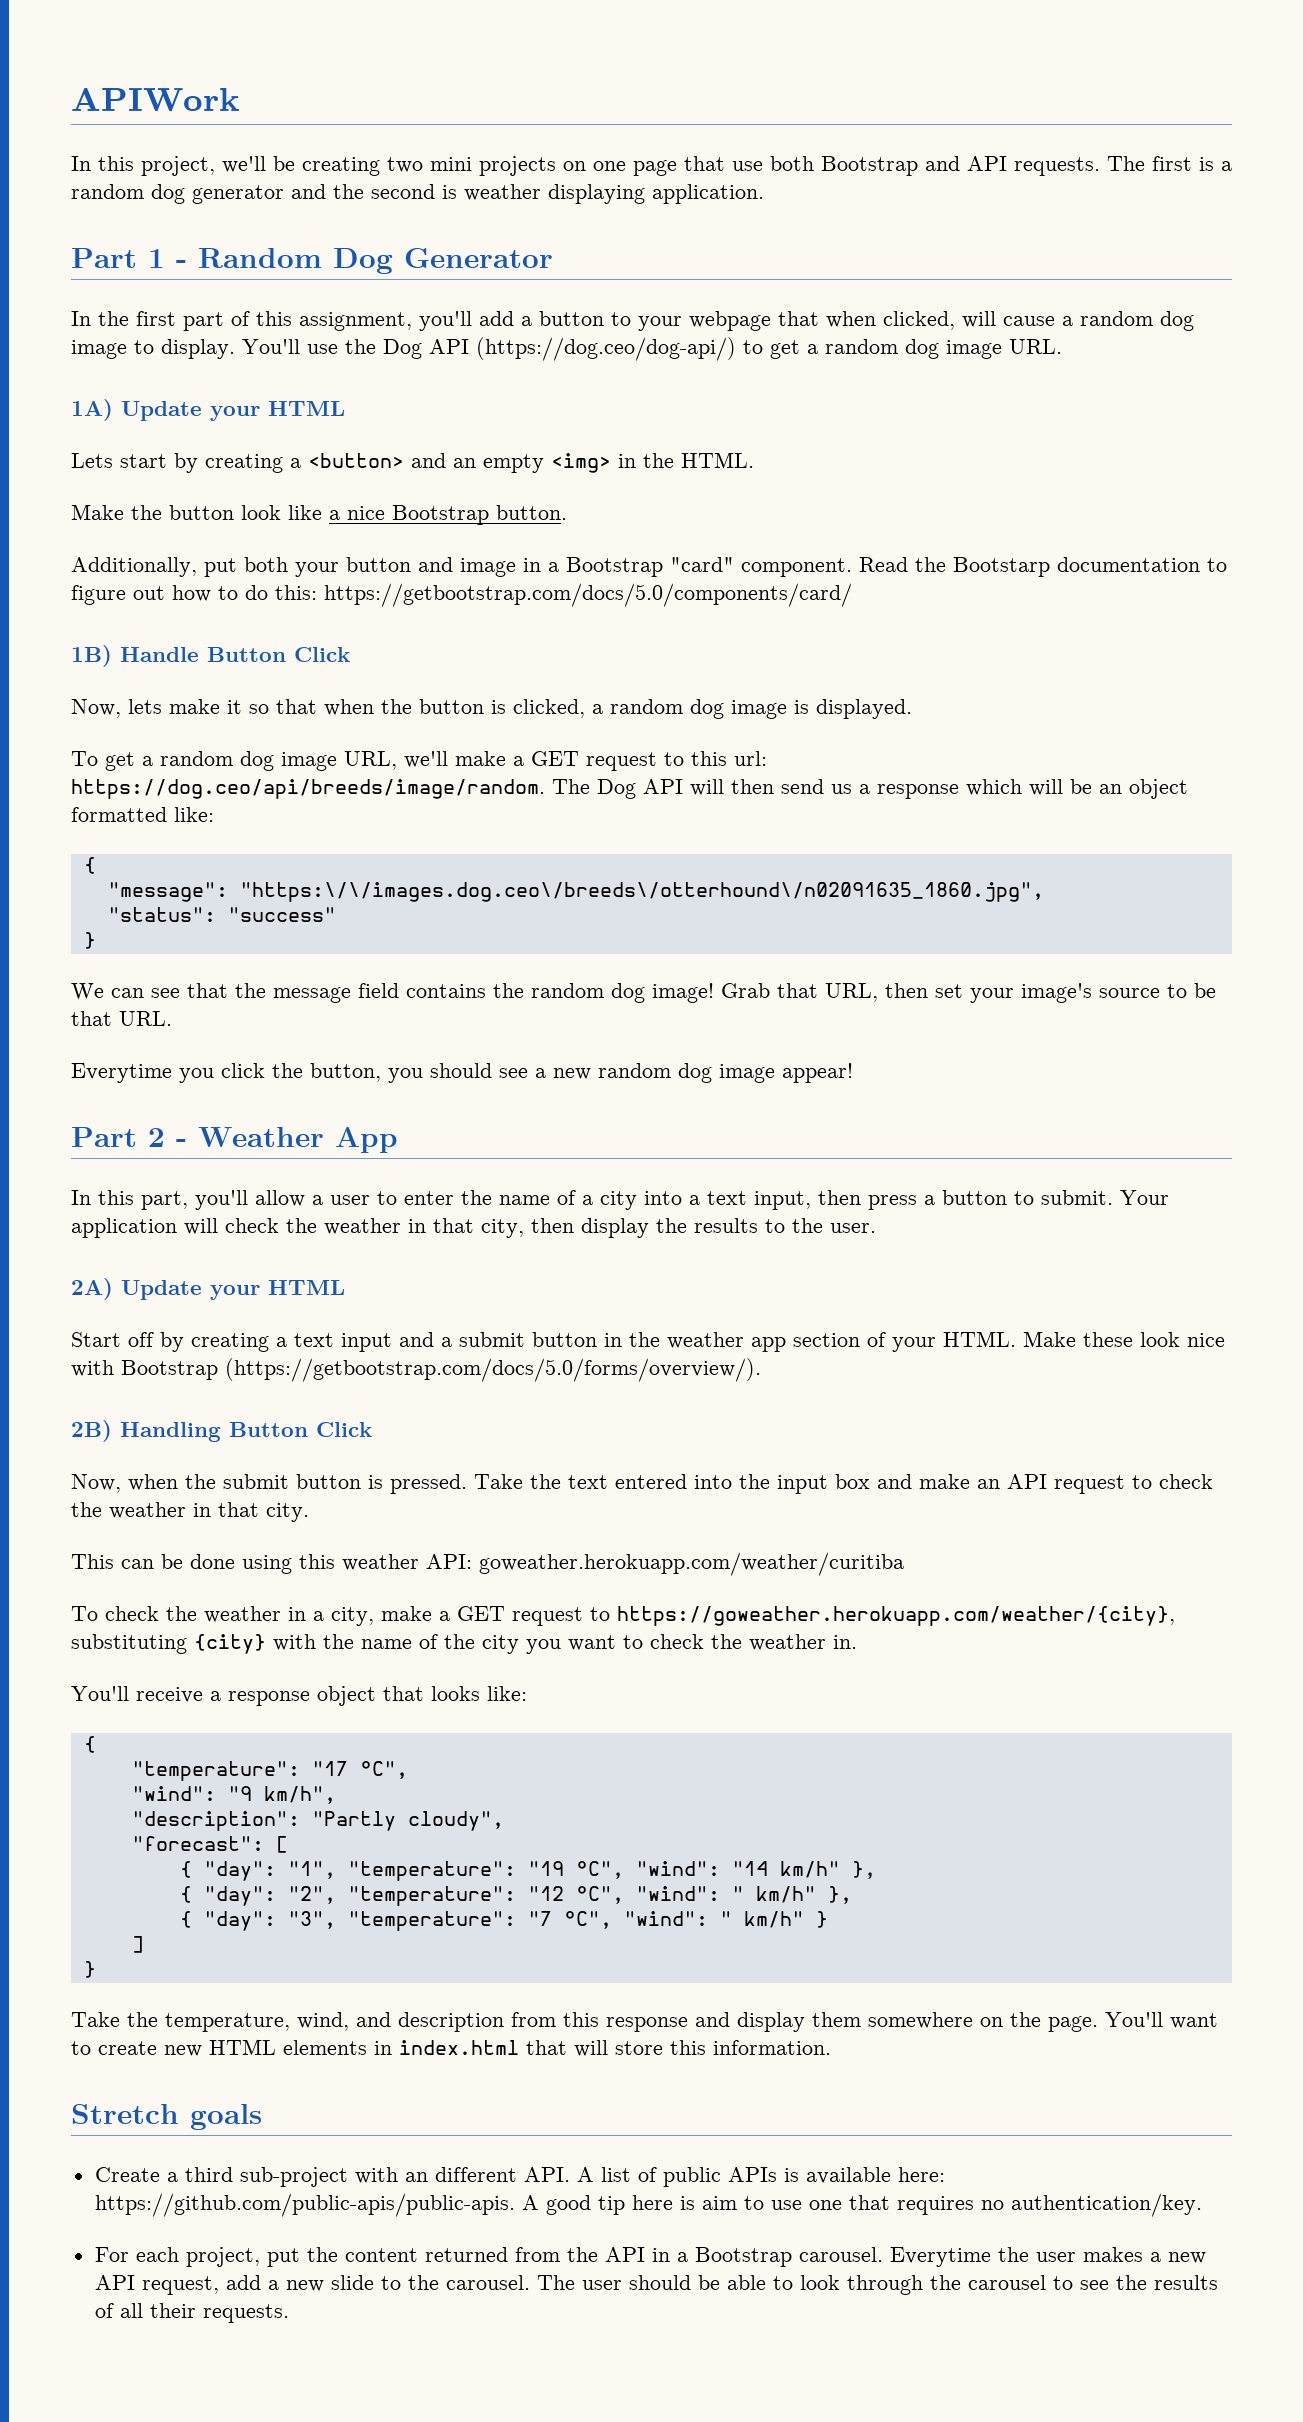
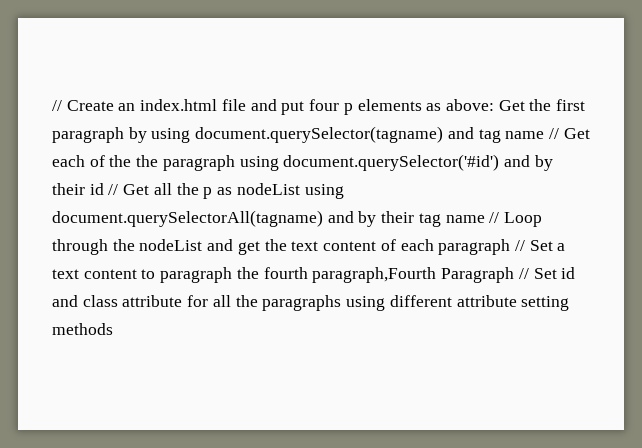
- APIWork
- In this project, we'll be creating two mini projects on one page that use both Bootstrap and API requests. The first is a random dog generator and the second is weather displaying application.
- Part 1 - Random Dog Generator
- In the first part of this assignment, you'll add a button to your webpage that when clicked, will cause a random dog image to display. You'll use the Dog API (https://dog.ceo/dog-api/) to get a random dog image URL.
- 1A) Update your HTML
- Lets start by creating a <button> and an empty <img> in the HTML.
- Make the button look like a nice Bootstrap button.
- Additionally, put both your button and image in a Bootstrap "card" component. Read the Bootstarp documentation to figure out how to do this: https://getbootstrap.com/docs/5.0/components/card/
- 1B) Handle Button Click
- Now, lets make it so that when the button is clicked, a random dog image is displayed.
- To get a random dog image URL, we'll make a GET request to this url: https://dog.ceo/api/breeds/image/random. The Dog API will then send us a response which will be an object formatted like:
- {
- "message": "https:\/\/images.dog.ceo\/breeds\/otterhound\/n02091635_1860.jpg",
- "status": "success"
- }
- We can see that the message field contains the random dog image! Grab that URL, then set your image's source to be that URL.
- Everytime you click the button, you should see a new random dog image appear!
- Part 2 - Weather App
- In this part, you'll allow a user to enter the name of a city into a text input, then press a button to submit. Your application will check the weather in that city, then display the results to the user.
- 2A) Update your HTML
- Start off by creating a text input and a submit button in the weather app section of your HTML. Make these look nice with Bootstrap (https://getbootstrap.com/docs/5.0/forms/overview/).
- 2B) Handling Button Click
- Now, when the submit button is pressed. Take the text entered into the input box and make an API request to check the weather in that city.
- This can be done using this weather API: goweather.herokuapp.com/weather/curitiba
- To check the weather in a city, make a GET request to https://goweather.herokuapp.com/weather/{city}, substituting {city} with the name of the city you want to check the weather in.
- You'll receive a response object that looks like:
- {
- "temperature": "17 °C",
- "wind": "9 km/h",
- "description": "Partly cloudy",
- "forecast": [
- { "day": "1", "temperature": "19 °C", "wind": "14 km/h" },
- { "day": "2", "temperature": "12 °C", "wind": " km/h" },
- { "day": "3", "temperature": "7 °C", "wind": " km/h" }
- ]
- }
- Take the temperature, wind, and description from this response and display them somewhere on the page. You'll want to create new HTML elements in index.html that will store this information.
- Stretch goals
- Create a third sub-project with an different API. A list of public APIs is available here: https://github.com/public-apis/public-apis. A good tip here is aim to use one that requires no authentication/key.
- For each project, put the content returned from the API in a Bootstrap carousel. Everytime the user makes a new API request, add a new slide to the carousel. The user should be able to look through the carousel to see the results of all their requests.
+ // Create an index.html file and put four p elements as above: Get the first paragraph by using document.querySelector(tagname) and tag name // Get each of the the paragraph using document.querySelector('#id') and by their id // Get all the p as nodeList using document.querySelectorAll(tagname) and by their tag name // Loop through the nodeList and get the text content of each paragraph // Set a text content to paragraph the fourth paragraph,Fourth Paragraph // Set id and class attribute for all the paragraphs using different attribute setting methods

